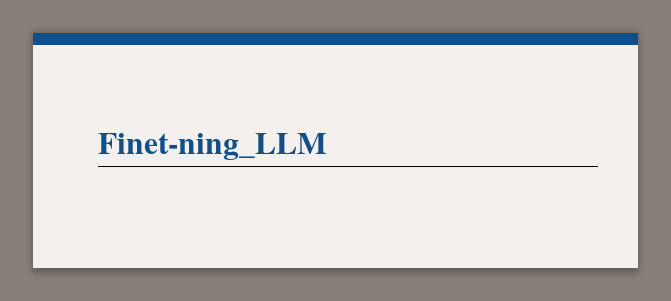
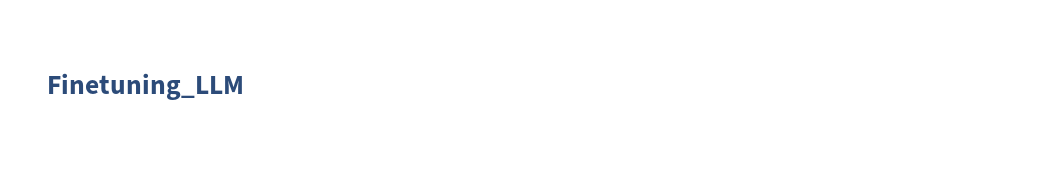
- Finet-ning_LLM
+ Finetuning_LLM

